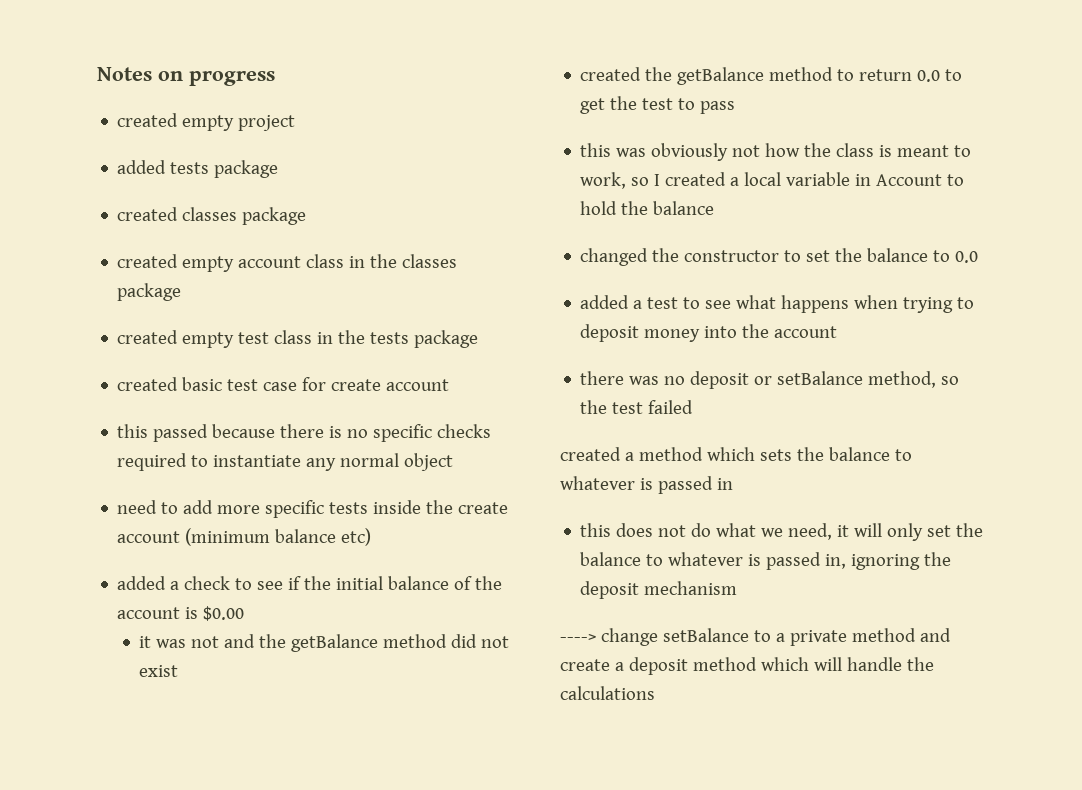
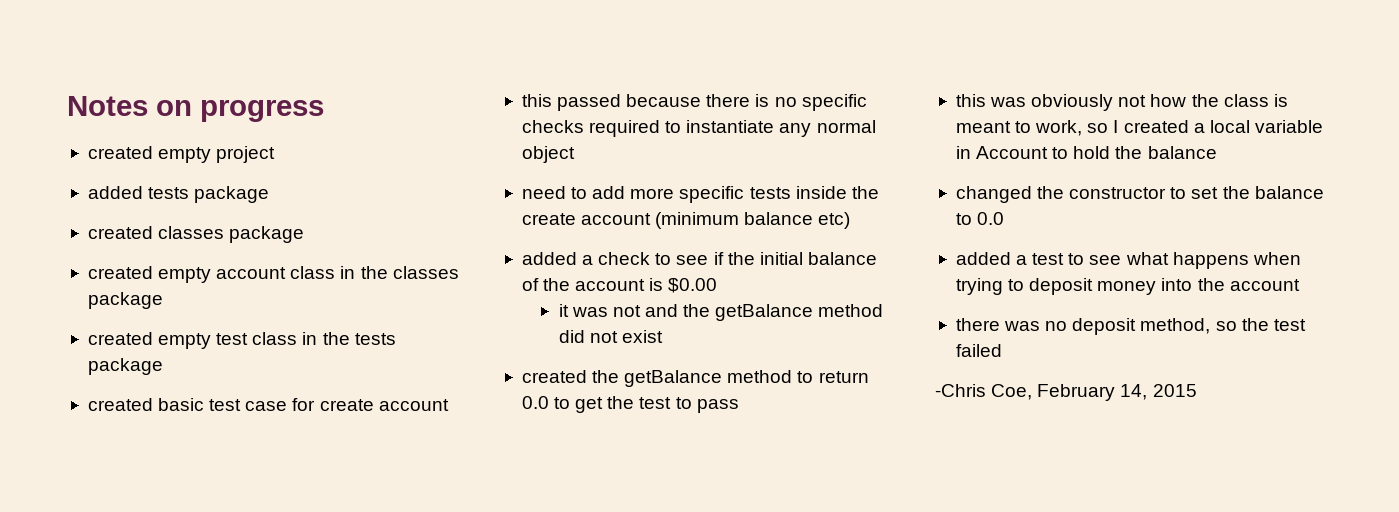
- there was no deposit or setBalance method, so the test failed
+ there was no deposit method, so the test failed
- created a method which sets the balance to whatever is passed in
- this does not do what we need, it will only set the balance to whatever is passed in, ignoring the deposit mechanism
- ----> change setBalance to a private method and create a deposit method which will handle the calculations
+ -Chris Coe, February 14, 2015

